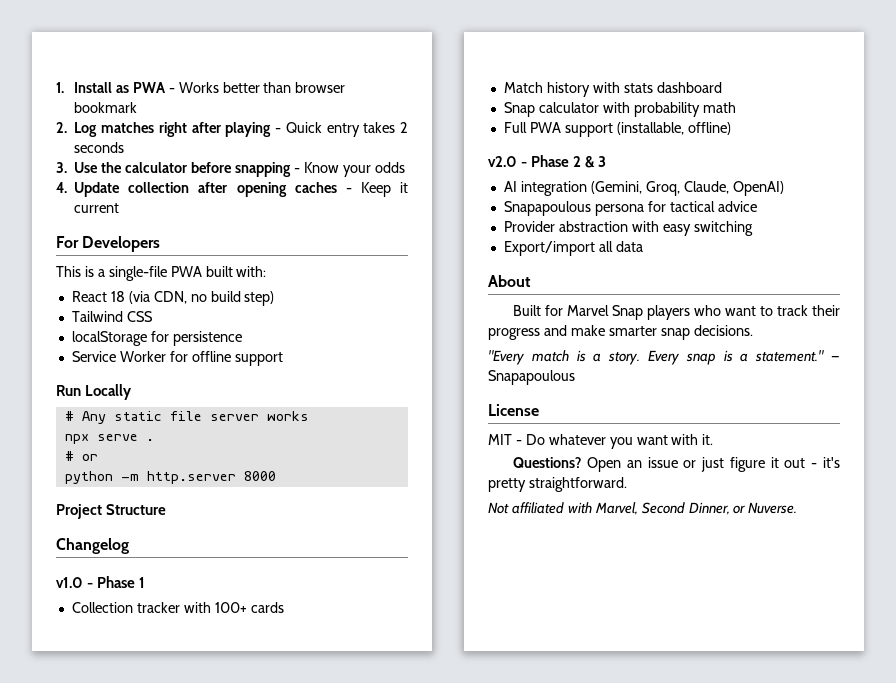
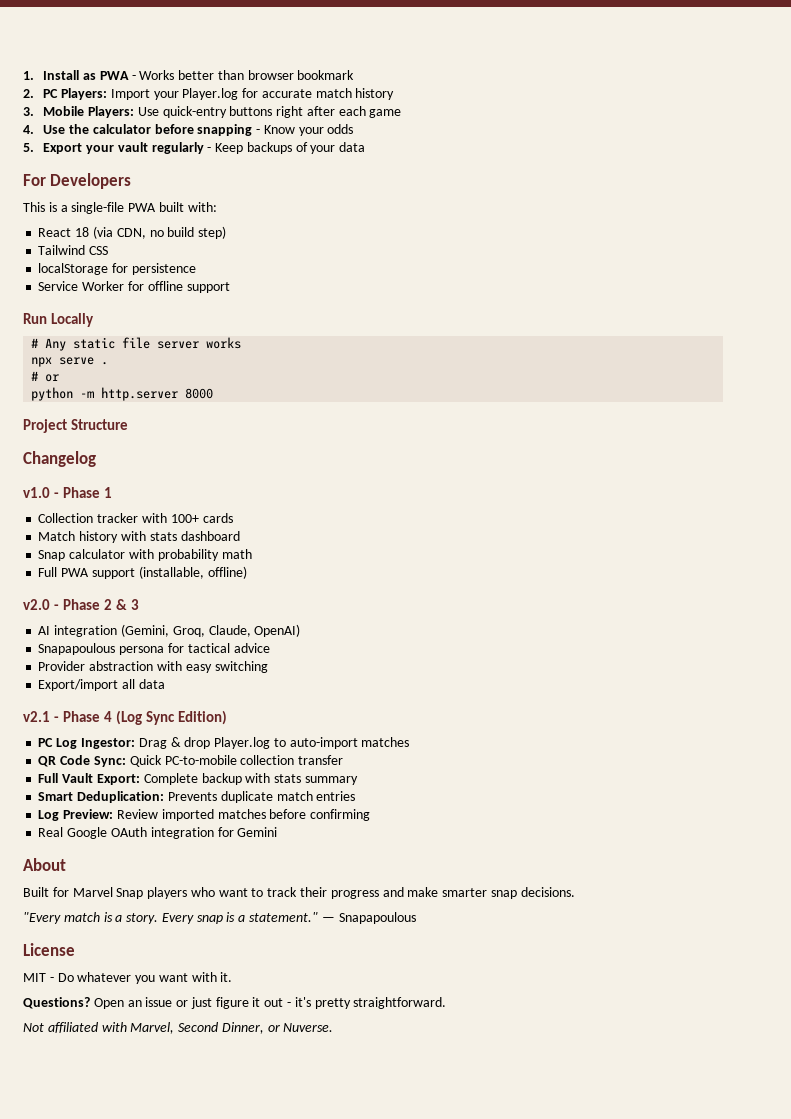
- 2. Log matches right after playing - Quick entry takes 2 seconds
- 3. Use the calculator before snapping - Know your odds
+ 2. PC Players: Import your Player.log for accurate match history
+ 3. Mobile Players: Use quick-entry buttons right after each game
+ 4. Use the calculator before snapping - Know your odds
- 4. Update collection after opening caches - Keep it current
+ 5. Export your vault regularly - Keep backups of your data
+ v2.1 - Phase 4 (Log Sync Edition)
+ PC Log Ingestor: Drag & drop Player.log to auto-import matches
+ QR Code Sync: Quick PC-to-mobile collection transfer
+ Full Vault Export: Complete backup with stats summary
+ Smart Deduplication: Prevents duplicate match entries
+ Log Preview: Review imported matches before confirming
+ Real Google OAuth integration for Gemini

